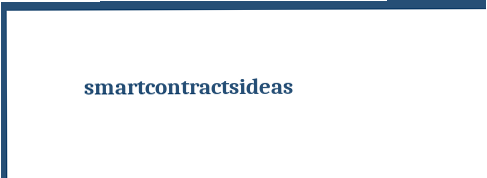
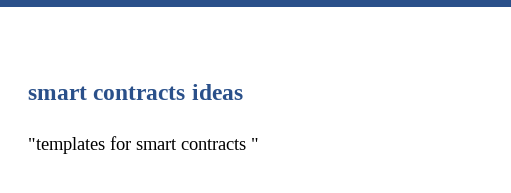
- smartcontractsideas
+ smart contracts ideas
+ "templates for smart contracts "

